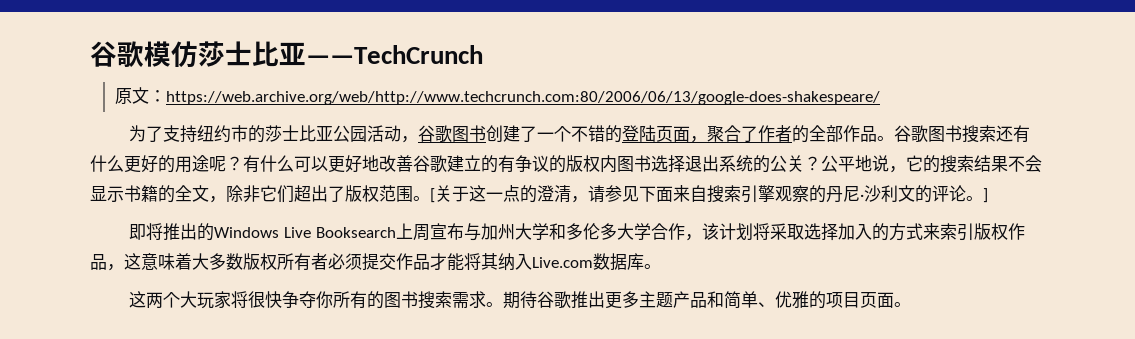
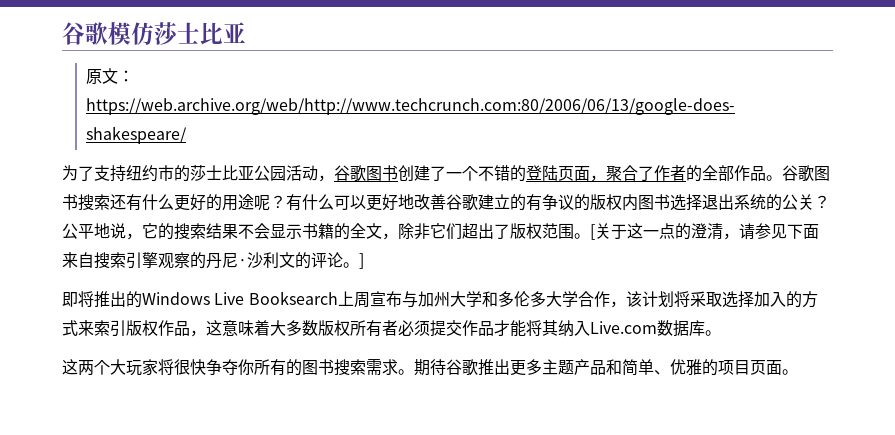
- 谷歌模仿莎士比亚——TechCrunch
+ 谷歌模仿莎士比亚

